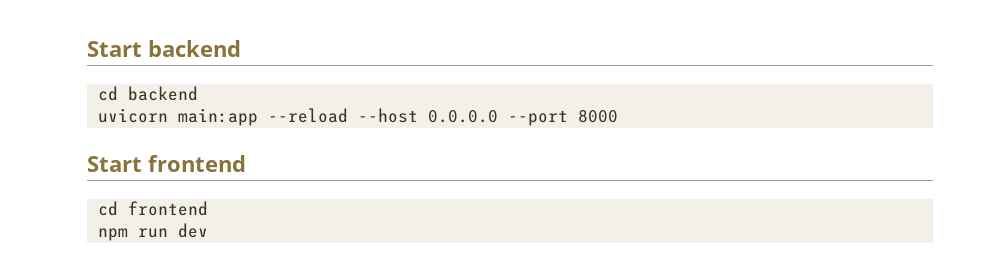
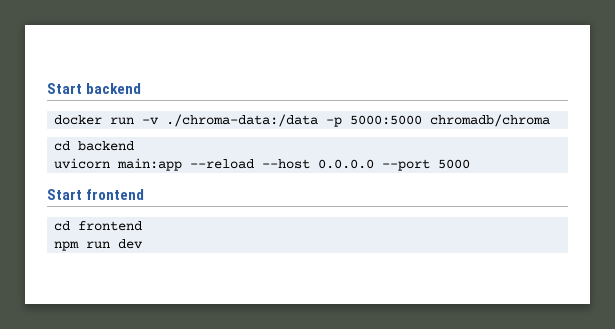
+ docker run -v ./chroma-data:/data -p 5000:5000 chromadb/chroma
- uvicorn main:app --reload --host 0.0.0.0 --port 8000
+ uvicorn main:app --reload --host 0.0.0.0 --port 5000

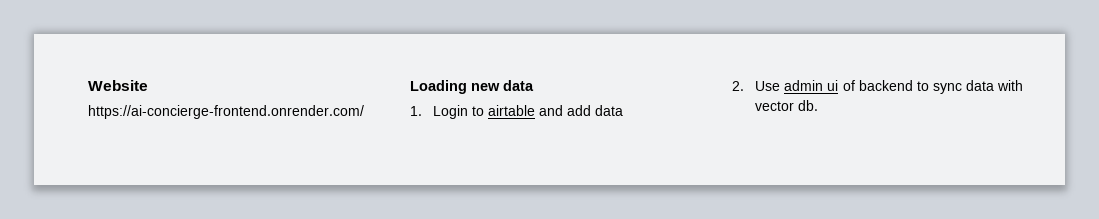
- Start backend
- docker run -v ./chroma-data:/data -p 5000:5000 chromadb/chroma
- cd backend
- uvicorn main:app --reload --host 0.0.0.0 --port 5000
- Start frontend
- cd frontend
- npm run dev
+ Website
+ https://ai-concierge-frontend.onrender.com/
+ Loading new data
+ 1. Login to airtable and add data
+ 2. Use admin ui of backend to sync data with vector db.

